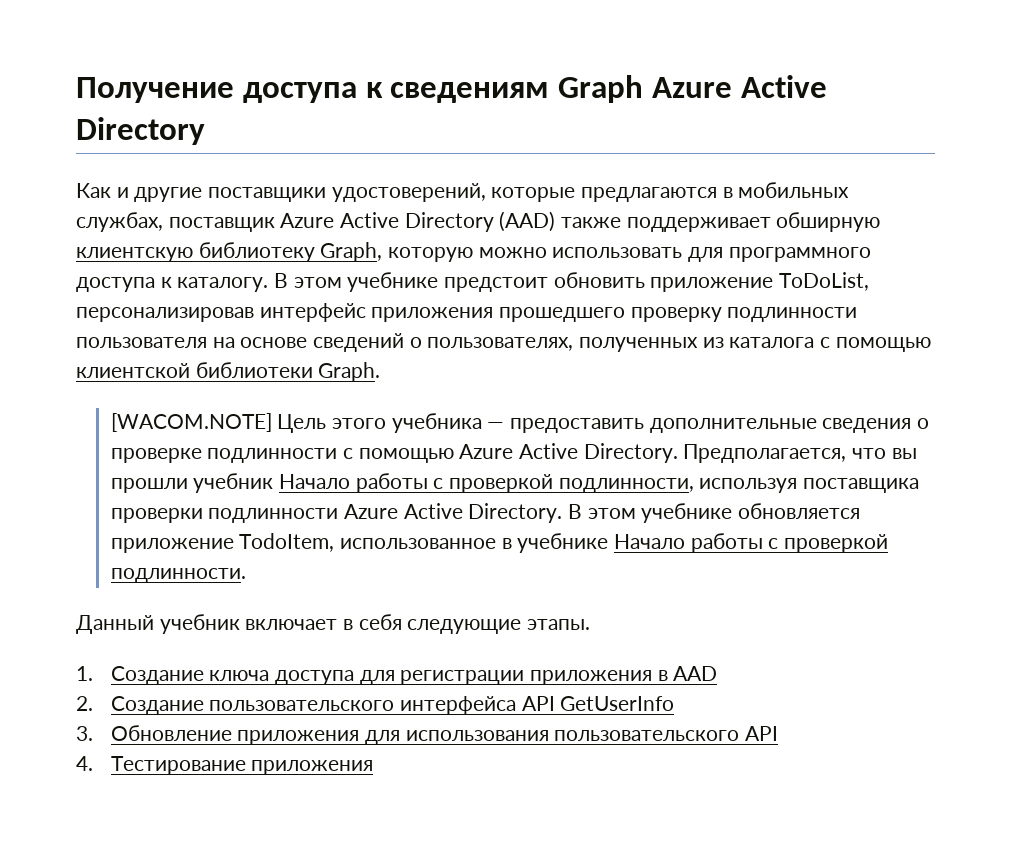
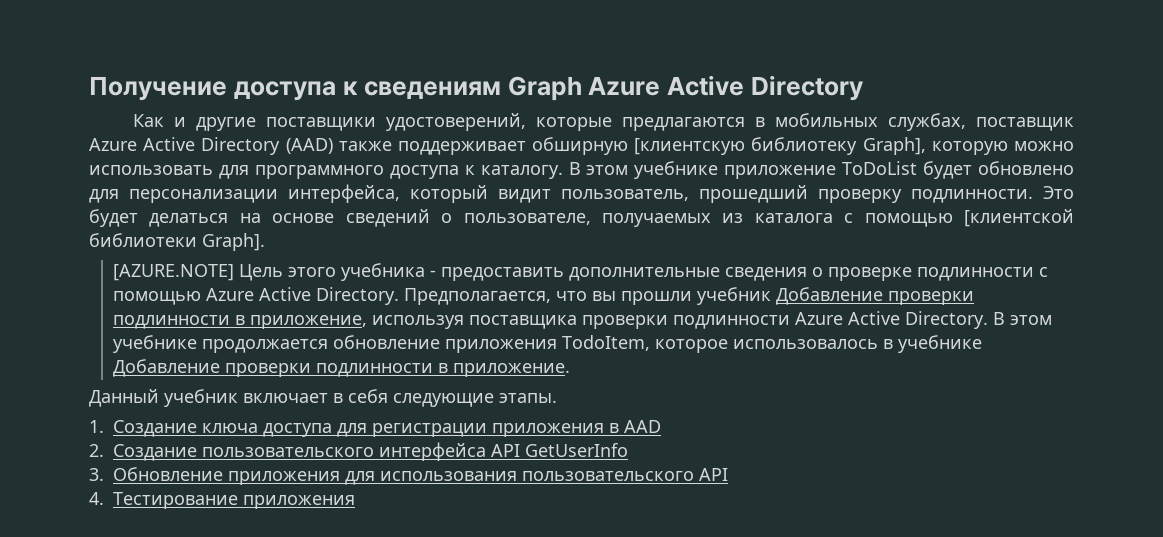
- Как и другие поставщики удостоверений, которые предлагаются в мобильных службах, поставщик Azure Active Directory (AAD) также поддерживает обширную клиентскую библиотеку Graph, которую можно использовать для программного доступа к каталогу.
+ Как и другие поставщики удостоверений, которые предлагаются в мобильных службах, поставщик Azure Active Directory (AAD) также поддерживает обширную [клиентскую библиотеку Graph], которую можно использовать для программного доступа к каталогу.
- В этом учебнике предстоит обновить приложение ToDoList, персонализировав интерфейс приложения прошедшего проверку подлинности пользователя на основе сведений о пользователях, полученных из каталога с помощью клиентской библиотеки Graph.
- [WACOM.NOTE] Цель этого учебника — предоставить дополнительные сведения о проверке подлинности с помощью Azure Active Directory.
+ В этом учебнике приложение ToDoList будет обновлено для персонализации интерфейса, который видит пользователь, прошедший проверку подлинности. Это будет делаться на основе сведений о пользователе, получаемых из каталога с помощью [клиентской библиотеки Graph].
+ [AZURE.NOTE] Цель этого учебника - предоставить дополнительные сведения о проверке подлинности с помощью Azure Active Directory.
- Предполагается, что вы прошли учебник Начало работы с проверкой подлинности, используя поставщика проверки подлинности Azure Active Directory.
+ Предполагается, что вы прошли учебник Добавление проверки подлинности в приложение, используя поставщика проверки подлинности Azure Active Directory.
- В этом учебнике обновляется приложение TodoItem, использованное в учебнике Начало работы с проверкой подлинности.
+ В этом учебнике продолжается обновление приложения TodoItem, которое использовалось в учебнике Добавление проверки подлинности в приложение.

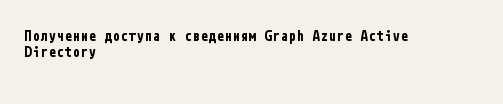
- Как и другие поставщики удостоверений, которые предлагаются в мобильных службах, поставщик Azure Active Directory (AAD) также поддерживает обширную [клиентскую библиотеку Graph], которую можно использовать для программного доступа к каталогу. В этом учебнике приложение ToDoList будет обновлено для персонализации интерфейса, который видит пользователь, прошедший проверку подлинности. Это будет делаться на основе сведений о пользователе, получаемых из каталога с помощью [клиентской библиотеки Graph].
- [AZURE.NOTE] Цель этого учебника - предоставить дополнительные сведения о проверке подлинности с помощью Azure Active Directory. Предполагается, что вы прошли учебник Добавление проверки подлинности в приложение, используя поставщика проверки подлинности Azure Active Directory. В этом учебнике продолжается обновление приложения TodoItem, которое использовалось в учебнике Добавление проверки подлинности в приложение.
- Данный учебник включает в себя следующие этапы.
- 1. Создание ключа доступа для регистрации приложения в AAD
- 2. Создание пользовательского интерфейса API GetUserInfo
- 3. Обновление приложения для использования пользовательского API
- 4. Тестирование приложения

